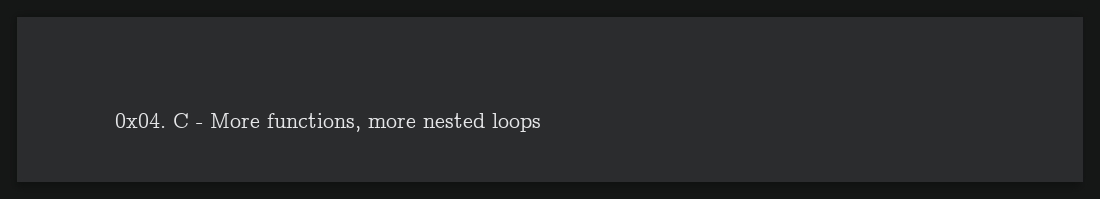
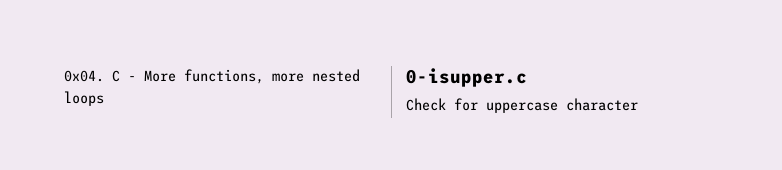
+ 0-isupper.c
+ Check for uppercase character

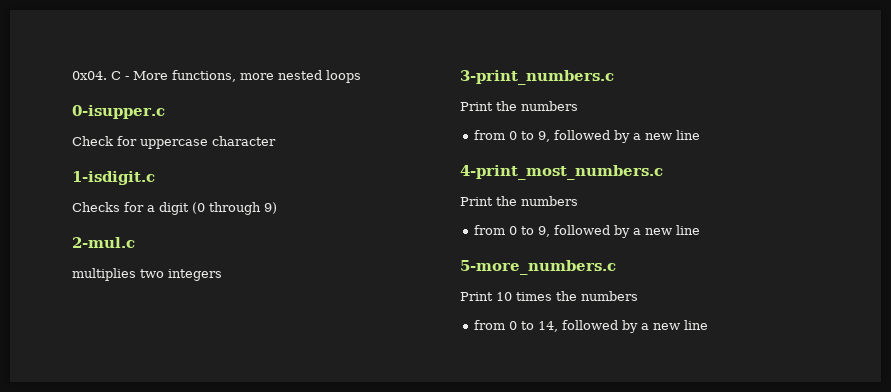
+ 1-isdigit.c
+ Checks for a digit (0 through 9)
+ 2-mul.c
+ multiplies two integers
+ 3-print_numbers.c
+ Print the numbers
+ from 0 to 9, followed by a new line
+ 4-print_most_numbers.c
+ Print the numbers
+ from 0 to 9, followed by a new line
+ 5-more_numbers.c
+ Print 10 times the numbers
+ from 0 to 14, followed by a new line

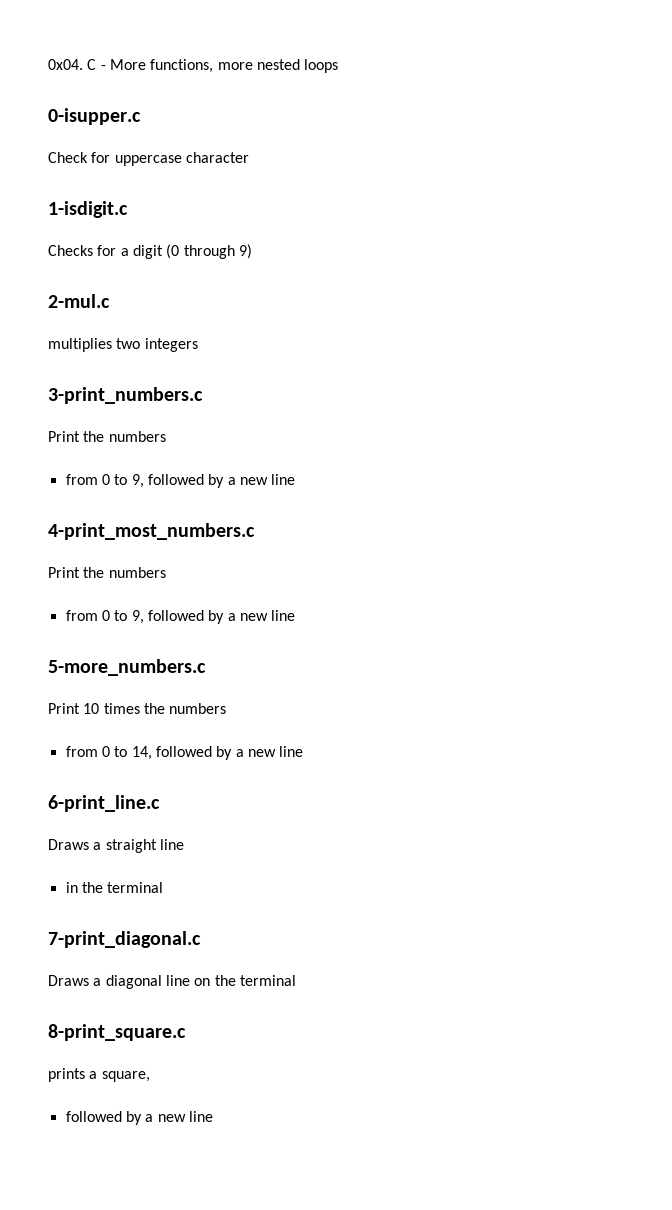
+ 6-print_line.c
+ Draws a straight line
+ in the terminal
+ 7-print_diagonal.c
+ Draws a diagonal line on the terminal
+ 8-print_square.c
+ prints a square,
+ followed by a new line

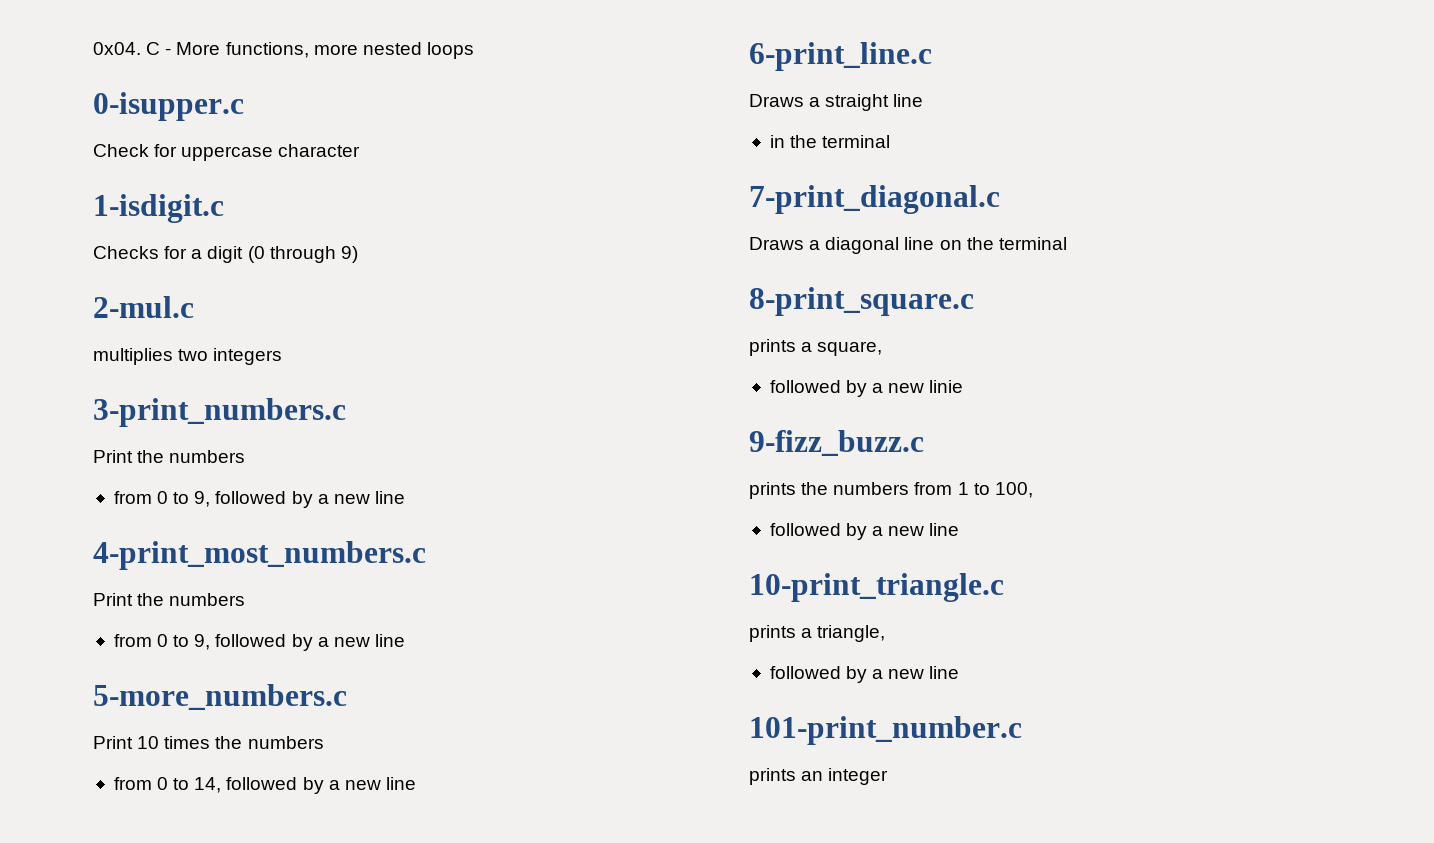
  prints a square,
+ followed by a new linie
+ 9-fizz_buzz.c
+ prints the numbers from 1 to 100,
  followed by a new line
+ 10-print_triangle.c
+ prints a triangle,
+ followed by a new line
+ 101-print_number.c
+ prints an integer

